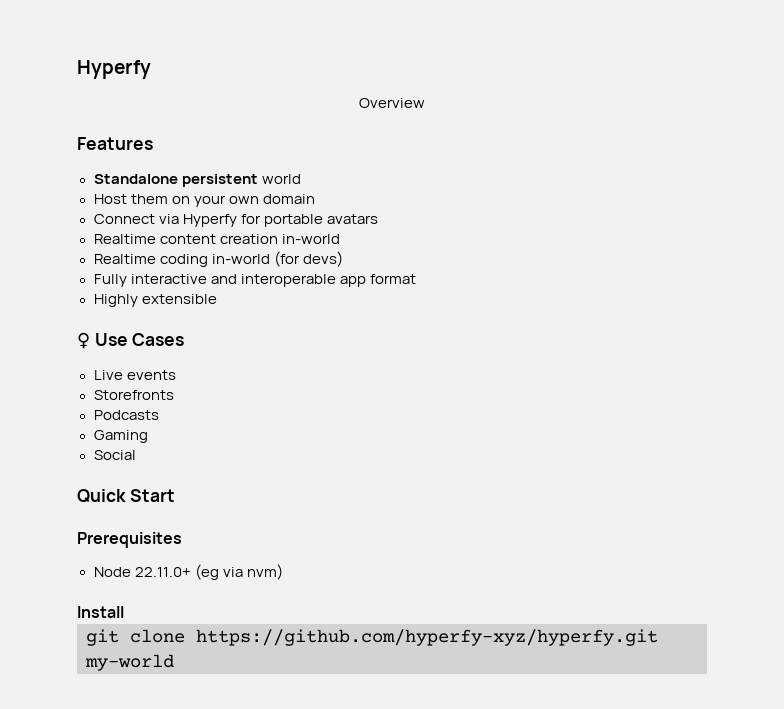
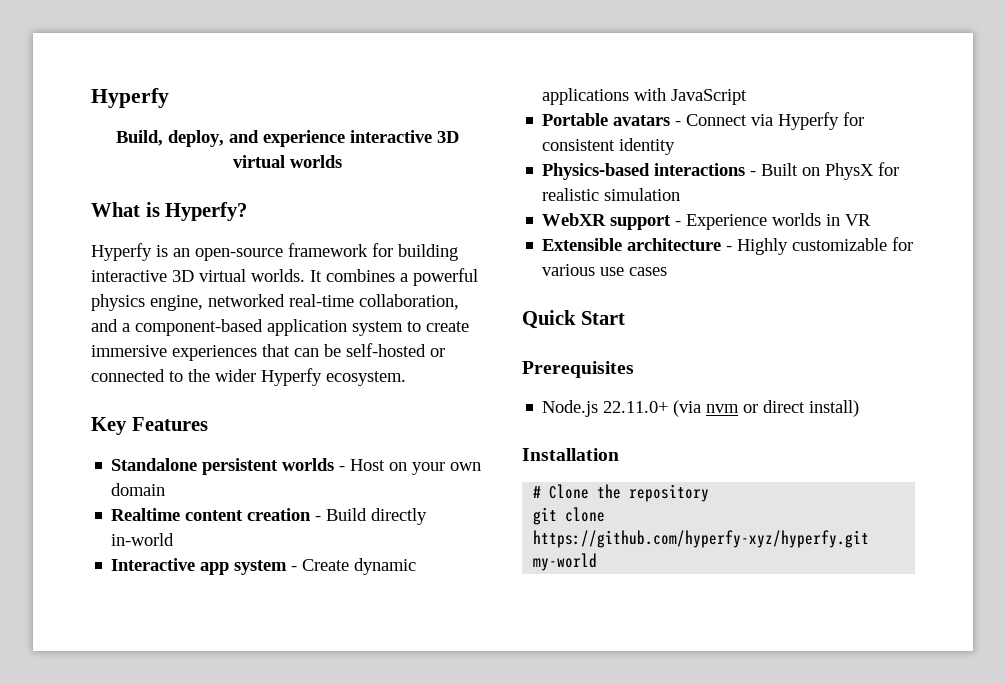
- Overview
- Features
+ Build, deploy, and experience interactive 3D virtual worlds
+ What is Hyperfy?
+ Hyperfy is an open-source framework for building interactive 3D virtual worlds. It combines a powerful physics engine, networked real-time collaboration, and a component-based application system to create immersive experiences that can be self-hosted or connected to the wider Hyperfy ecosystem.
+ Key Features
- Standalone persistent world
- Host them on your own domain
+ Standalone persistent worlds - Host on your own domain
- Connect via Hyperfy for portable avatars
- Realtime content creation in-world
- Realtime coding in-world (for devs)
- Fully interactive and interoperable app format
- Highly extensible
- ♀ Use Cases
- Live events
- Storefronts
- Podcasts
- Gaming
- Social
+ Realtime content creation - Build directly in-world
+ Interactive app system - Create dynamic applications with JavaScript
+ Portable avatars - Connect via Hyperfy for consistent identity
+ Physics-based interactions - Built on PhysX for realistic simulation
+ WebXR support - Experience worlds in VR
+ Extensible architecture - Highly customizable for various use cases
  Quick Start
  Prerequisites
- Node 22.11.0+ (eg via nvm)
- Install
+ Node.js 22.11.0+ (via nvm or direct install)
+ Installation
+ # Clone the repository

